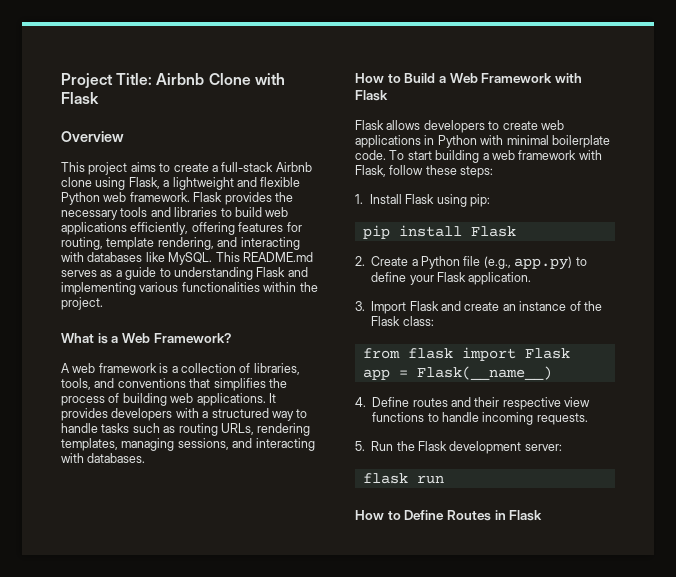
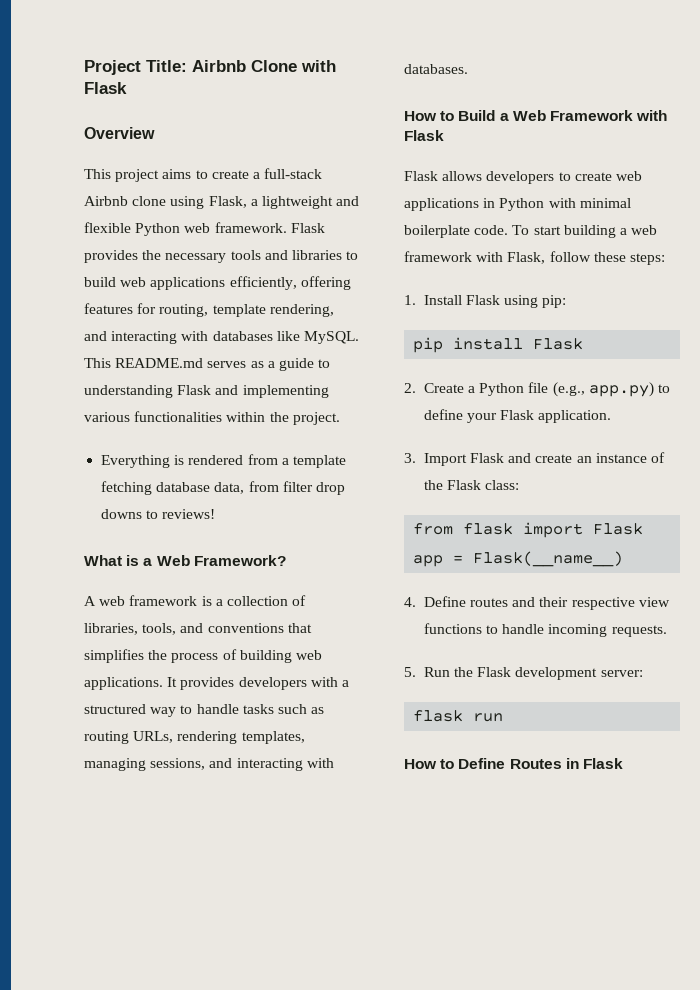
+ Everything is rendered from a template fetching database data, from filter drop downs to reviews!

